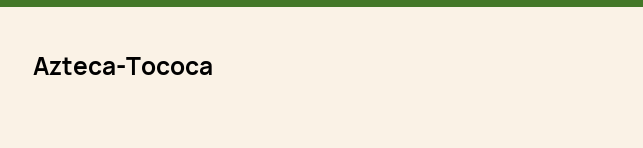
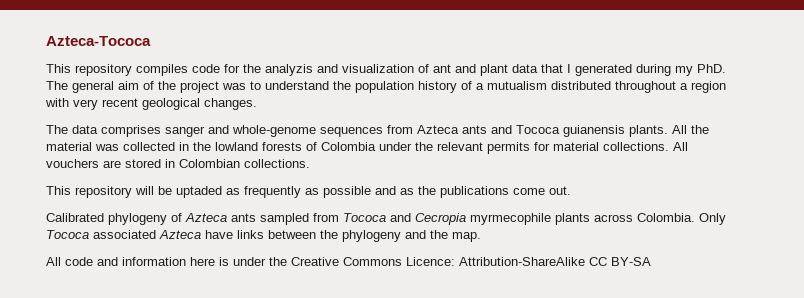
+ This repository compiles code for the analyzis and visualization of ant and plant data that I generated during my PhD. The general aim of the project was to understand the population history of a mutualism distributed throughout a region with very recent geological changes.
+ The data comprises sanger and whole-genome sequences from Azteca ants and Tococa guianensis plants. All the material was collected in the lowland forests of Colombia under the relevant permits for material collections. All vouchers are stored in Colombian collections.
+ This repository will be uptaded as frequently as possible and as the publications come out.
+ Calibrated phylogeny of Azteca ants sampled from Tococa and Cecropia myrmecophile plants across Colombia. Only Tococa associated Azteca have links between the phylogeny and the map.
+ All code and information here is under the Creative Commons Licence: Attribution-ShareAlike CC BY-SA

